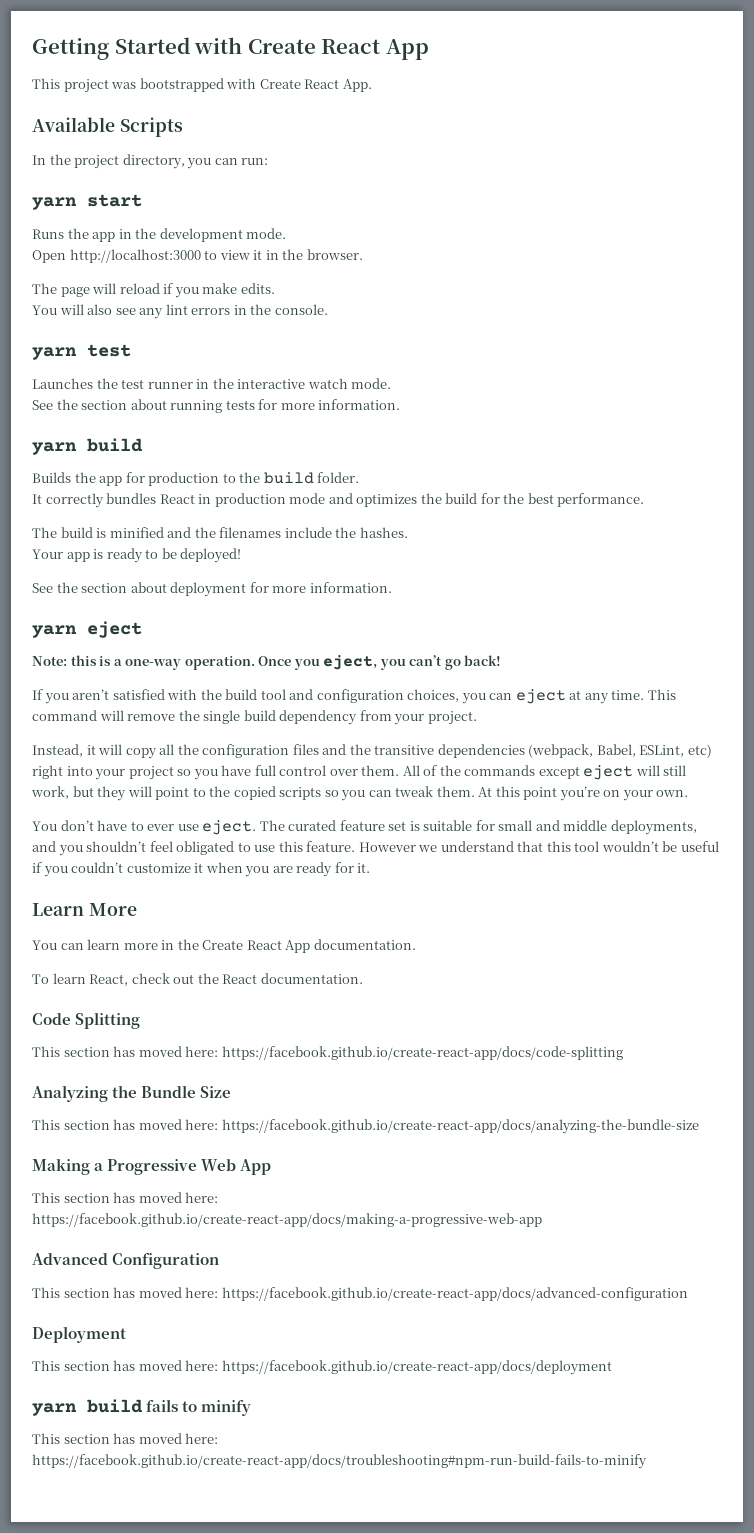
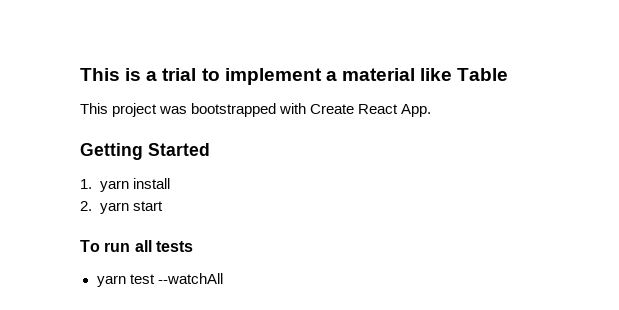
- Getting Started with Create React App
+ This is a trial to implement a material like Table
- Available Scripts
- In the project directory, you can run:
- yarn start
- Runs the app in the development mode.
- Open http://localhost:3000 to view it in the browser.
- The page will reload if you make edits.
- You will also see any lint errors in the console.
- yarn test
- Launches the test runner in the interactive watch mode.
- See the section about running tests for more information.
- yarn build
- Builds the app for production to the build folder.
- It correctly bundles React in production mode and optimizes the build for the best performance.
- The build is minified and the filenames include the hashes.
- Your app is ready to be deployed!
- See the section about deployment for more information.
- yarn eject
- Note: this is a one-way operation. Once you eject, you can’t go back!
- If you aren’t satisfied with the build tool and configuration choices, you can eject at any time. This command will remove the single build dependency from your project.
- Instead, it will copy all the configuration files and the transitive dependencies (webpack, Babel, ESLint, etc) right into your project so you have full control over them. All of the commands except eject will still work, but they will point to the copied scripts so you can tweak them. At this point you’re on your own.
- You don’t have to ever use eject. The curated feature set is suitable for small and middle deployments, and you shouldn’t feel obligated to use this feature. However we understand that this tool wouldn’t be useful if you couldn’t customize it when you are ready for it.
- Learn More
- You can learn more in the Create React App documentation.
- To learn React, check out the React documentation.
- Code Splitting
- This section has moved here: https://facebook.github.io/create-react-app/docs/code-splitting
- Analyzing the Bundle Size
- This section has moved here: https://facebook.github.io/create-react-app/docs/analyzing-the-bundle-size
- Making a Progressive Web App
- This section has moved here: https://facebook.github.io/create-react-app/docs/making-a-progressive-web-app
- Advanced Configuration
- This section has moved here: https://facebook.github.io/create-react-app/docs/advanced-configuration
- Deployment
- This section has moved here: https://facebook.github.io/create-react-app/docs/deployment
- yarn build fails to minify
- This section has moved here: https://facebook.github.io/create-react-app/docs/troubleshooting#npm-run-build-fails-to-minify
+ Getting Started
+ 1. yarn install
+ 2. yarn start
+ To run all tests
+ yarn test --watchAll

